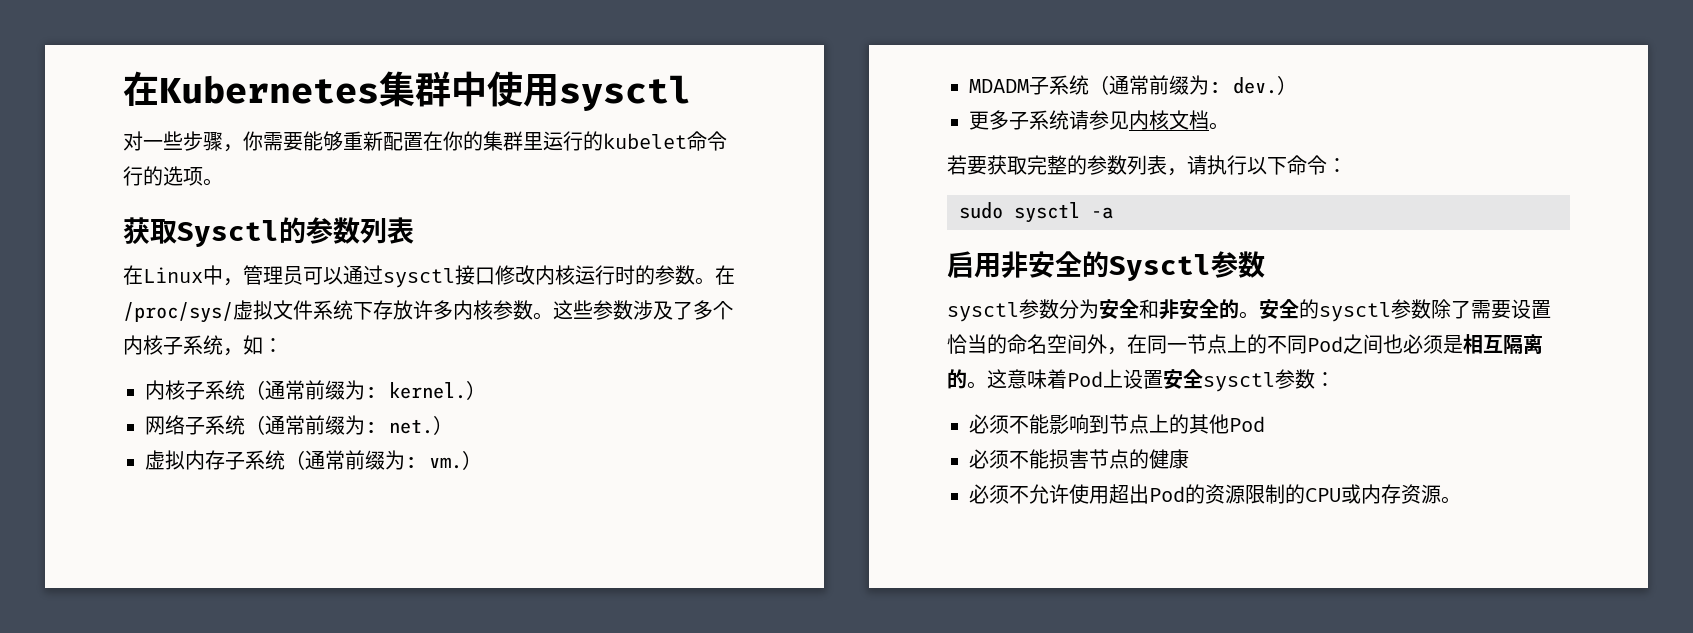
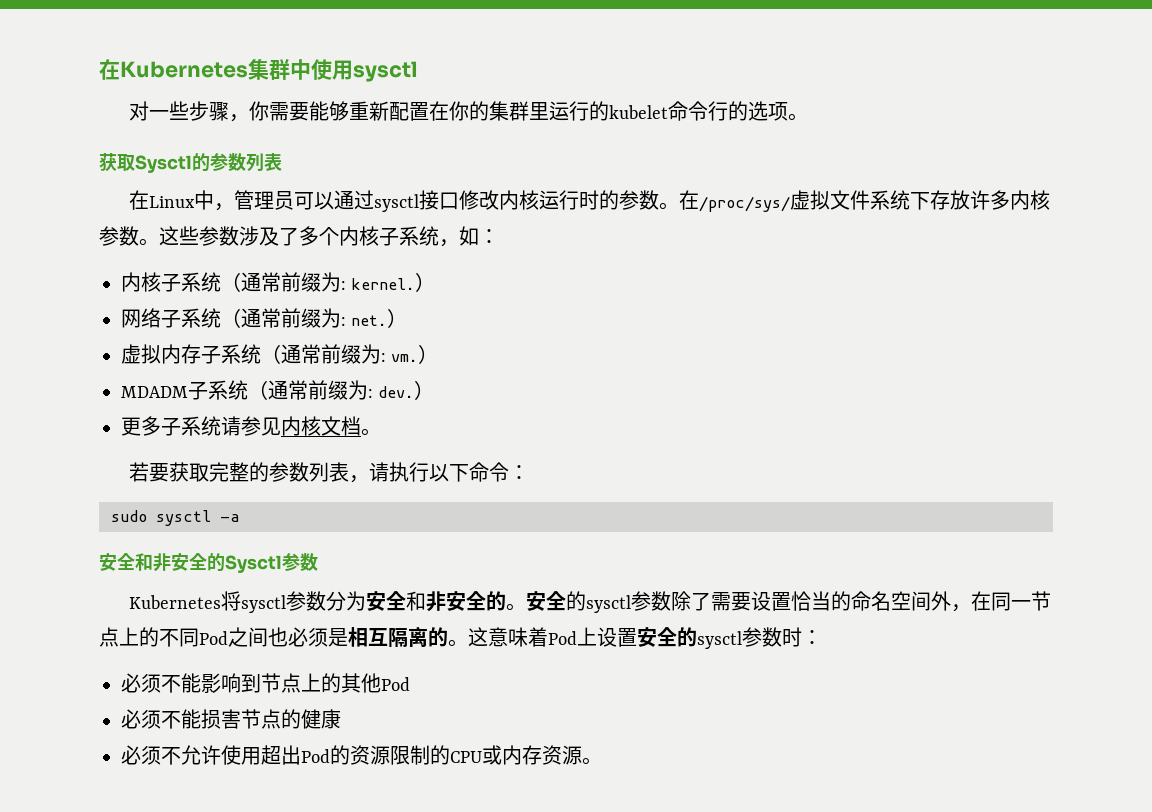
- 启用非安全的Sysctl参数
+ 安全和非安全的Sysctl参数
- sysctl参数分为安全和非安全的。
+ Kubernetes将sysctl参数分为安全和非安全的。
- 这意味着Pod上设置安全sysctl参数：
+ 这意味着Pod上设置安全的sysctl参数时：

